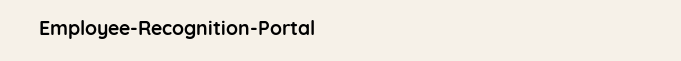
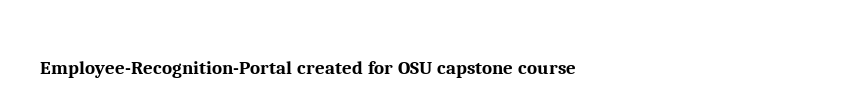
- Employee-Recognition-Portal
+ Employee-Recognition-Portal created for OSU capstone course

